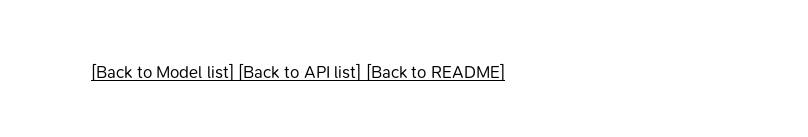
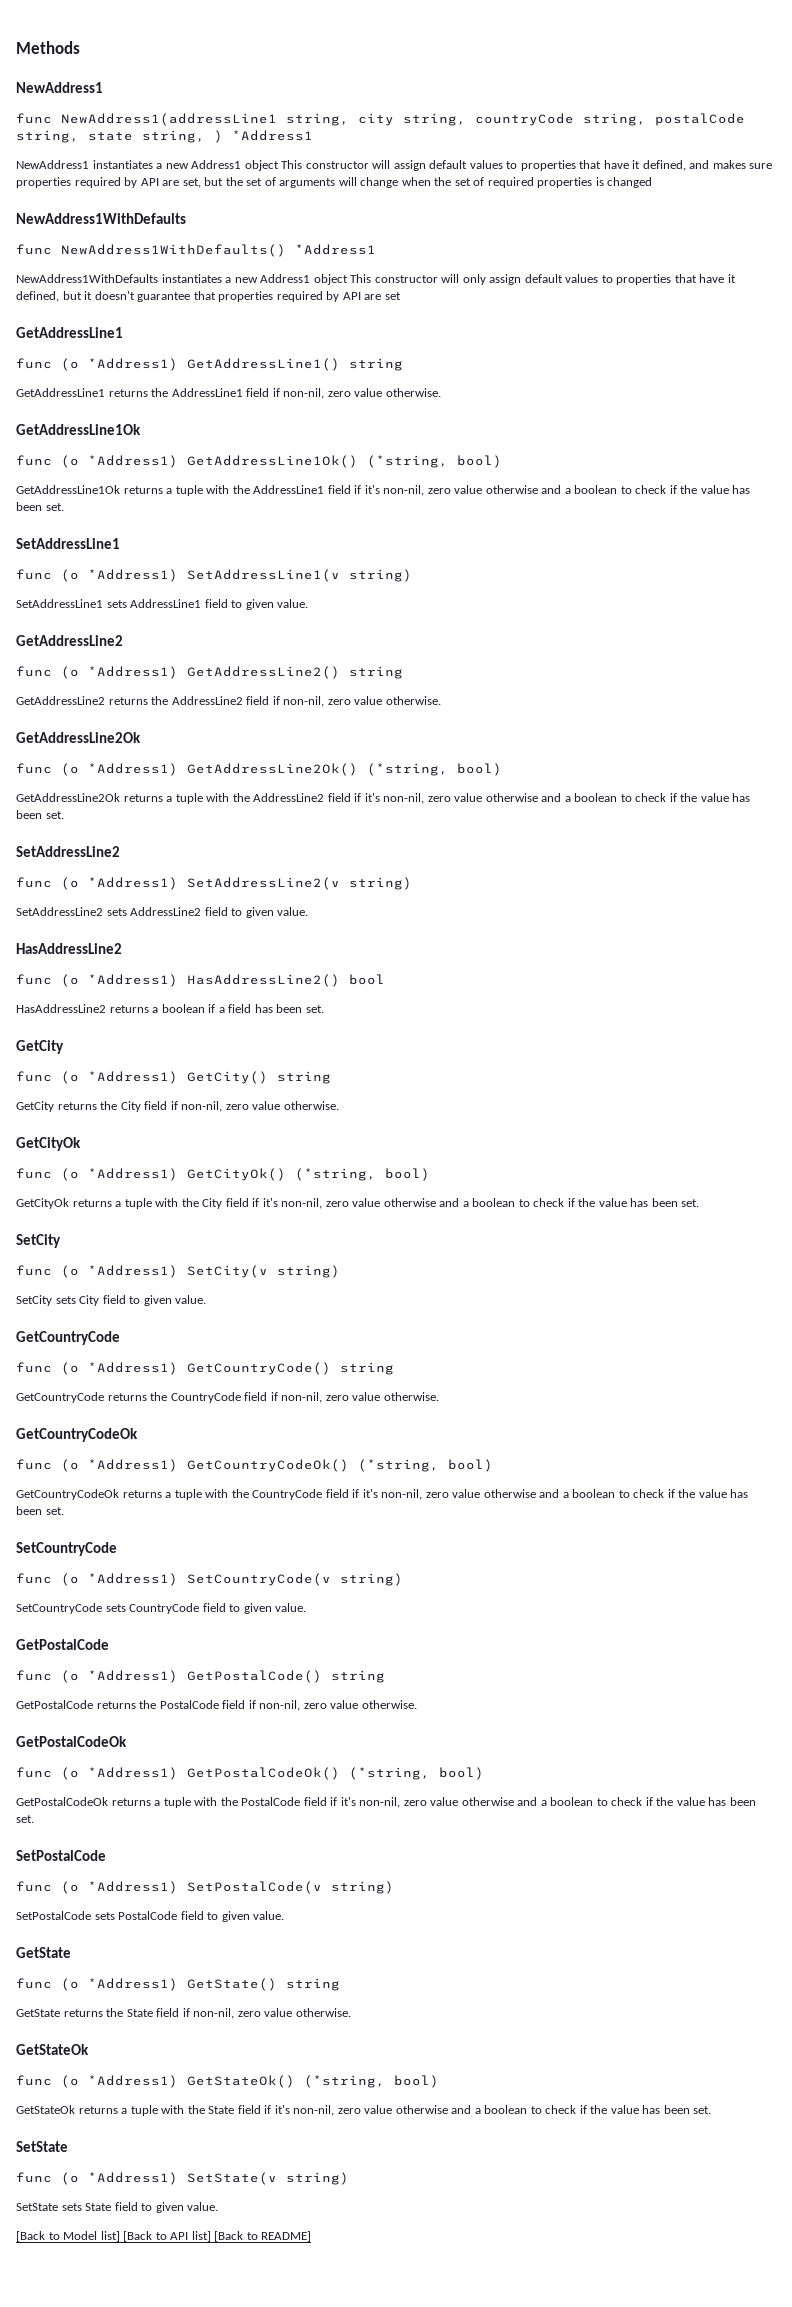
+ Methods
+ NewAddress1
+ func NewAddress1(addressLine1 string, city string, countryCode string, postalCode string, state string, ) *Address1
+ NewAddress1 instantiates a new Address1 object This constructor will assign default values to properties that have it defined, and makes sure properties required by API are set, but the set of arguments will change when the set of required properties is changed
+ NewAddress1WithDefaults
+ func NewAddress1WithDefaults() *Address1
+ NewAddress1WithDefaults instantiates a new Address1 object This constructor will only assign default values to properties that have it defined, but it doesn't guarantee that properties required by API are set
+ GetAddressLine1
+ func (o *Address1) GetAddressLine1() string
+ GetAddressLine1 returns the AddressLine1 field if non-nil, zero value otherwise.
+ GetAddressLine1Ok
+ func (o *Address1) GetAddressLine1Ok() (*string, bool)
+ GetAddressLine1Ok returns a tuple with the AddressLine1 field if it's non-nil, zero value otherwise and a boolean to check if the value has been set.
+ SetAddressLine1
+ func (o *Address1) SetAddressLine1(v string)
+ SetAddressLine1 sets AddressLine1 field to given value.
+ GetAddressLine2
+ func (o *Address1) GetAddressLine2() string
+ GetAddressLine2 returns the AddressLine2 field if non-nil, zero value otherwise.
+ GetAddressLine2Ok
+ func (o *Address1) GetAddressLine2Ok() (*string, bool)
+ GetAddressLine2Ok returns a tuple with the AddressLine2 field if it's non-nil, zero value otherwise and a boolean to check if the value has been set.
+ SetAddressLine2
+ func (o *Address1) SetAddressLine2(v string)
+ SetAddressLine2 sets AddressLine2 field to given value.
+ HasAddressLine2
+ func (o *Address1) HasAddressLine2() bool
+ HasAddressLine2 returns a boolean if a field has been set.
+ GetCity
+ func (o *Address1) GetCity() string
+ GetCity returns the City field if non-nil, zero value otherwise.
+ GetCityOk
+ func (o *Address1) GetCityOk() (*string, bool)
+ GetCityOk returns a tuple with the City field if it's non-nil, zero value otherwise and a boolean to check if the value has been set.
+ SetCity
+ func (o *Address1) SetCity(v string)
+ SetCity sets City field to given value.
+ GetCountryCode
+ func (o *Address1) GetCountryCode() string
+ GetCountryCode returns the CountryCode field if non-nil, zero value otherwise.
+ GetCountryCodeOk
+ func (o *Address1) GetCountryCodeOk() (*string, bool)
+ GetCountryCodeOk returns a tuple with the CountryCode field if it's non-nil, zero value otherwise and a boolean to check if the value has been set.
+ SetCountryCode
+ func (o *Address1) SetCountryCode(v string)
+ SetCountryCode sets CountryCode field to given value.
+ GetPostalCode
+ func (o *Address1) GetPostalCode() string
+ GetPostalCode returns the PostalCode field if non-nil, zero value otherwise.
+ GetPostalCodeOk
+ func (o *Address1) GetPostalCodeOk() (*string, bool)
+ GetPostalCodeOk returns a tuple with the PostalCode field if it's non-nil, zero value otherwise and a boolean to check if the value has been set.
+ SetPostalCode
+ func (o *Address1) SetPostalCode(v string)
+ SetPostalCode sets PostalCode field to given value.
+ GetState
+ func (o *Address1) GetState() string
+ GetState returns the State field if non-nil, zero value otherwise.
+ GetStateOk
+ func (o *Address1) GetStateOk() (*string, bool)
+ GetStateOk returns a tuple with the State field if it's non-nil, zero value otherwise and a boolean to check if the value has been set.
+ SetState
+ func (o *Address1) SetState(v string)
+ SetState sets State field to given value.

